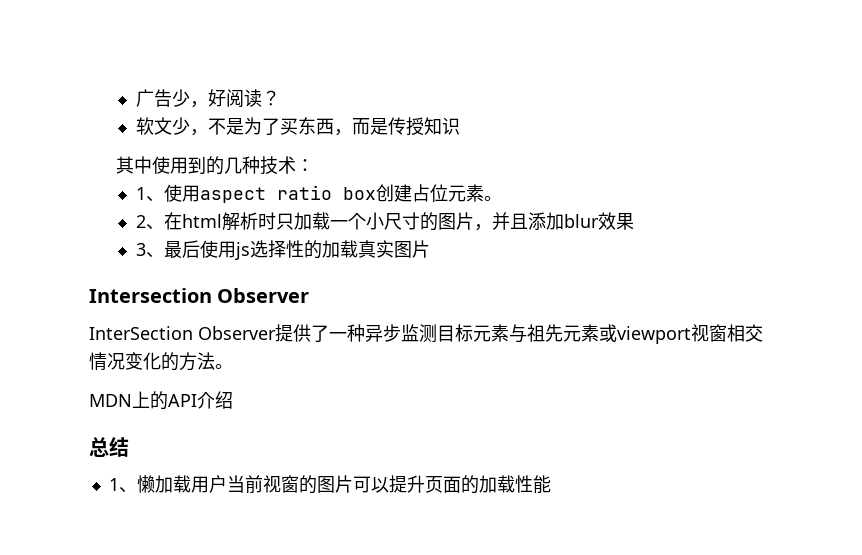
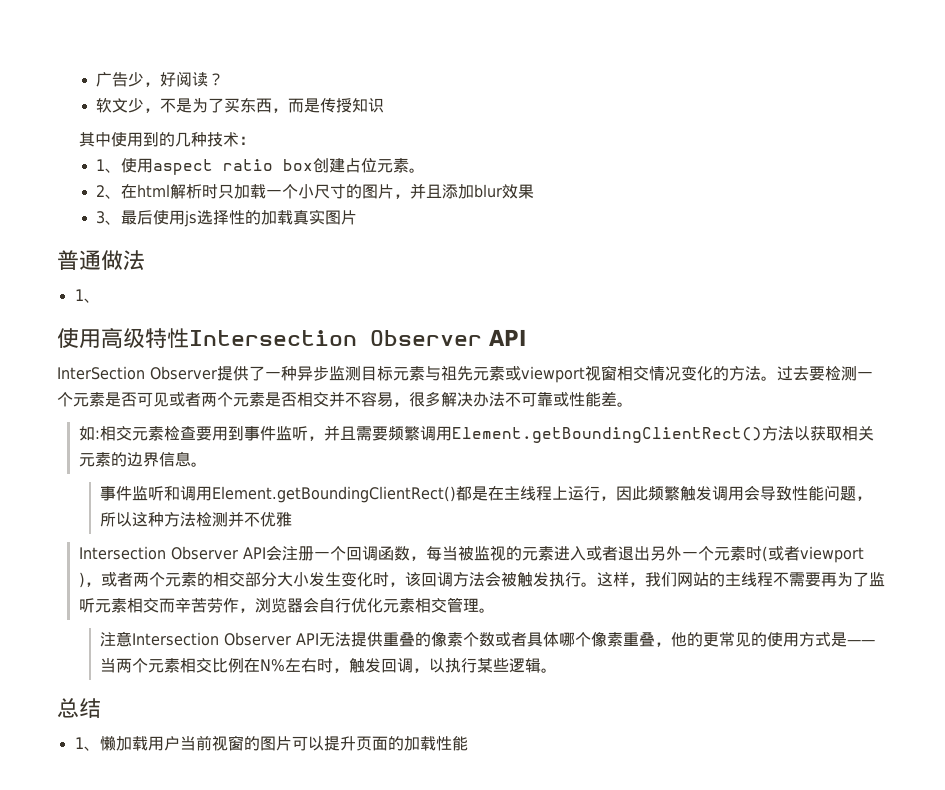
- Intersection Observer
+ 普通做法
+ 1、
+ 使用高级特性Intersection Observer API
- InterSection Observer提供了一种异步监测目标元素与祖先元素或viewport视窗相交情况变化的方法。
- MDN上的API介绍
+ InterSection Observer提供了一种异步监测目标元素与祖先元素或viewport视窗相交情况变化的方法。过去要检测一个元素是否可见或者两个元素是否相交并不容易，很多解决办法不可靠或性能差。
+ 如:相交元素检查要用到事件监听，并且需要频繁调用Element.getBoundingClientRect()方法以获取相关元素的边界信息。
+ 事件监听和调用Element.getBoundingClientRect()都是在主线程上运行，因此频繁触发调用会导致性能问题，所以这种方法检测并不优雅
+ Intersection Observer API会注册一个回调函数，每当被监视的元素进入或者退出另外一个元素时(或者viewport )，或者两个元素的相交部分大小发生变化时，该回调方法会被触发执行。这样，我们网站的主线程不需要再为了监听元素相交而辛苦劳作，浏览器会自行优化元素相交管理。
+ 注意Intersection Observer API无法提供重叠的像素个数或者具体哪个像素重叠，他的更常见的使用方式是——当两个元素相交比例在N%左右时，触发回调，以执行某些逻辑。

